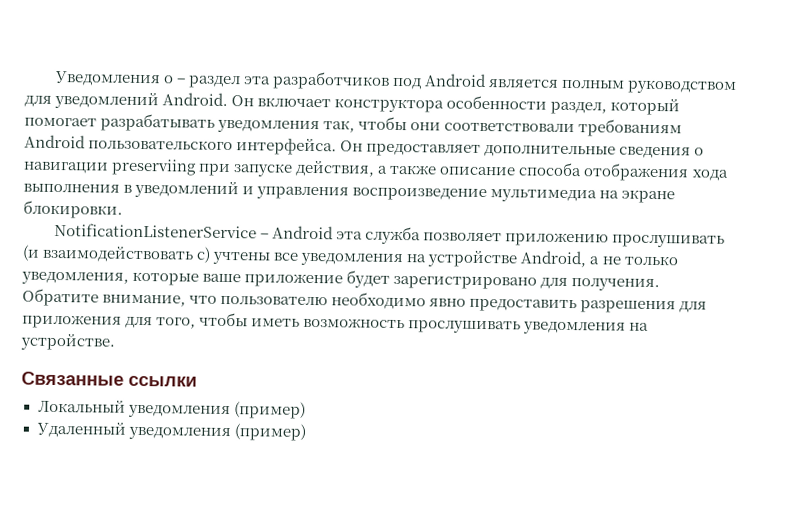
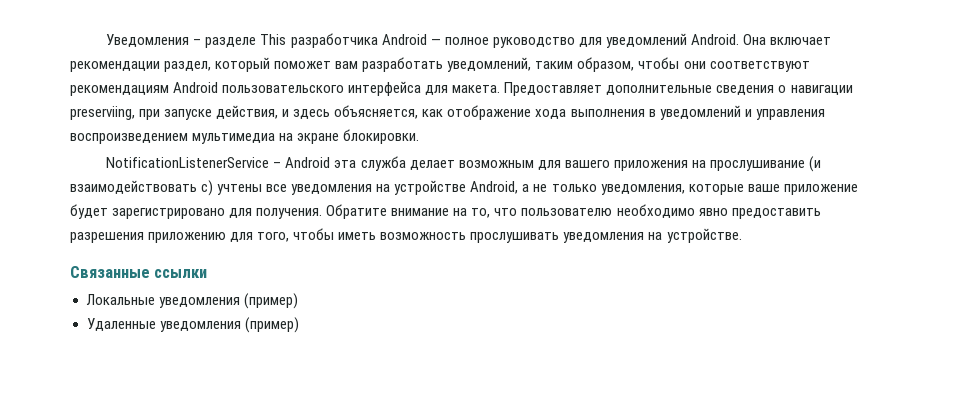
- Уведомления о – раздел эта разработчиков под Android является полным руководством для уведомлений Android. Он включает конструктора особенности раздел, который помогает разрабатывать уведомления так, чтобы они соответствовали требованиям Android пользовательского интерфейса. Он предоставляет дополнительные сведения о навигации preserviing при запуске действия, а также описание способа отображения хода выполнения в уведомлений и управления воспроизведение мультимедиа на экране блокировки.
+ Уведомления – разделе This разработчика Android — полное руководство для уведомлений Android. Она включает рекомендации раздел, который поможет вам разработать уведомлений, таким образом, чтобы они соответствуют рекомендациям Android пользовательского интерфейса для макета. Предоставляет дополнительные сведения о навигации preserviing, при запуске действия, и здесь объясняется, как отображение хода выполнения в уведомлений и управления воспроизведением мультимедиа на экране блокировки.
- NotificationListenerService – Android эта служба позволяет приложению прослушивать (и взаимодействовать с) учтены все уведомления на устройстве Android, а не только уведомления, которые ваше приложение будет зарегистрировано для получения.
+ NotificationListenerService – Android эта служба делает возможным для вашего приложения на прослушивание (и взаимодействовать с) учтены все уведомления на устройстве Android, а не только уведомления, которые ваше приложение будет зарегистрировано для получения.
- Обратите внимание, что пользователю необходимо явно предоставить разрешения для приложения для того, чтобы иметь возможность прослушивать уведомления на устройстве.
+ Обратите внимание на то, что пользователю необходимо явно предоставить разрешения приложению для того, чтобы иметь возможность прослушивать уведомления на устройстве.
- Локальный уведомления (пример)
+ Локальные уведомления (пример)
- Удаленный уведомления (пример)
+ Удаленные уведомления (пример)

